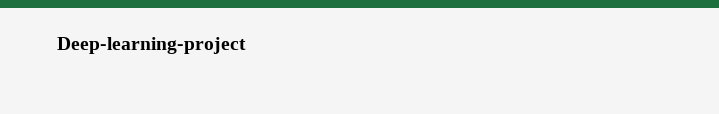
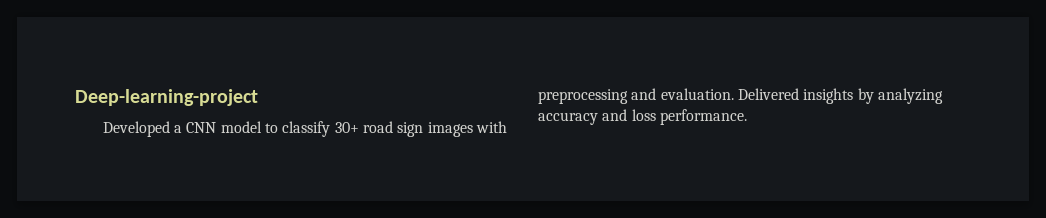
+ Developed a CNN model to classify 30+ road sign images with preprocessing and evaluation. Delivered insights by analyzing accuracy and loss performance.

